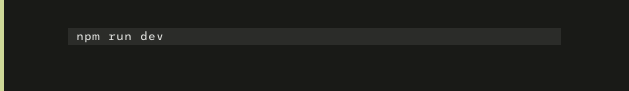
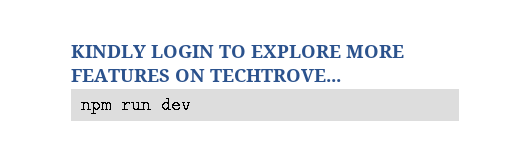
+ KINDLY LOGIN TO EXPLORE MORE FEATURES ON TECHTROVE...

